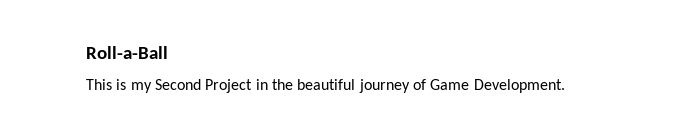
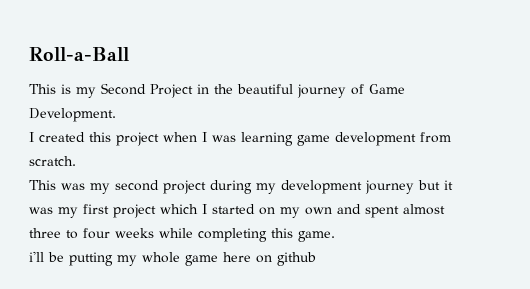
+ I created this project when I was learning game development from scratch.
+ This was my second project during my development journey but it was my first project which I started on my own and spent almost three to four weeks while completing this game.
+ i'll be putting my whole game here on github

